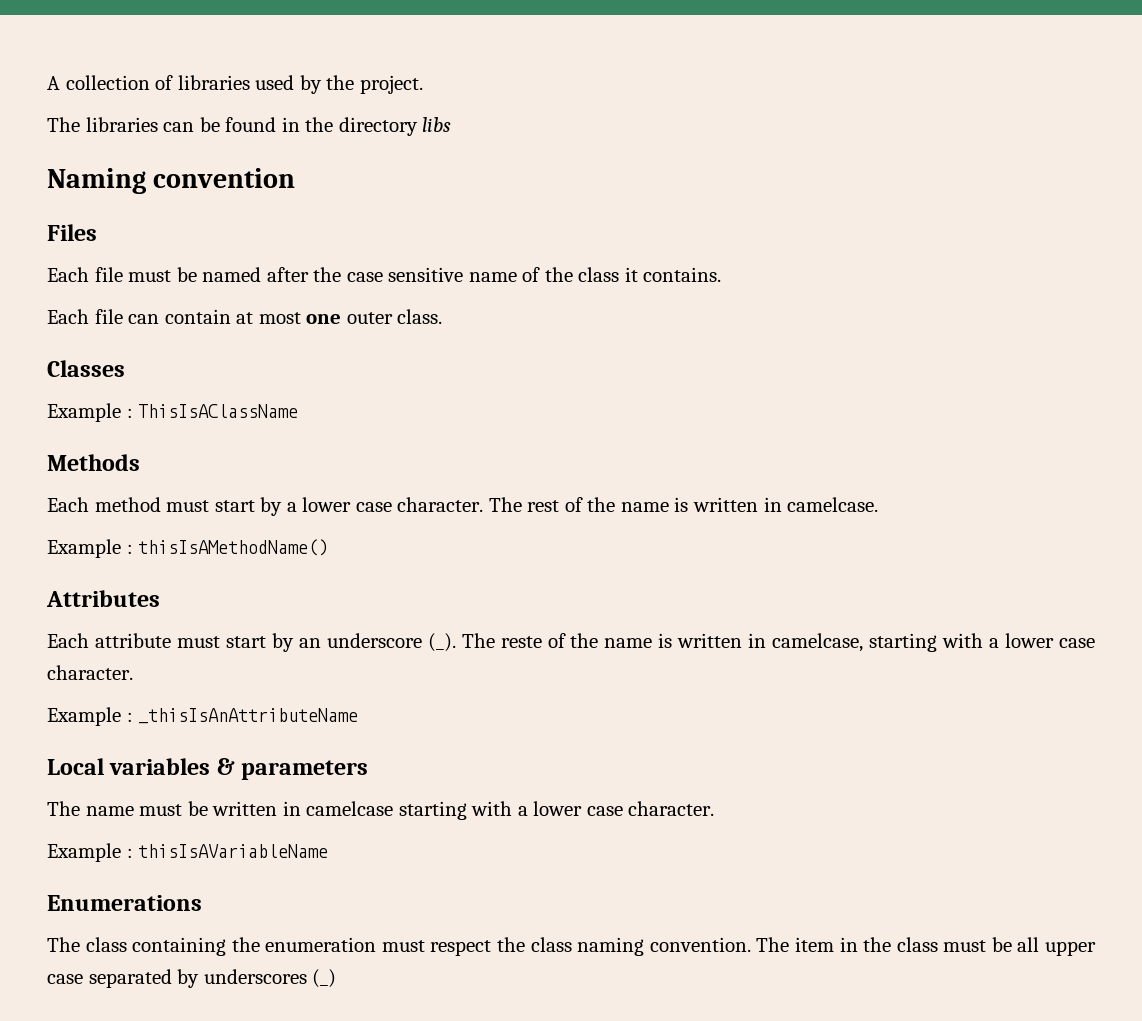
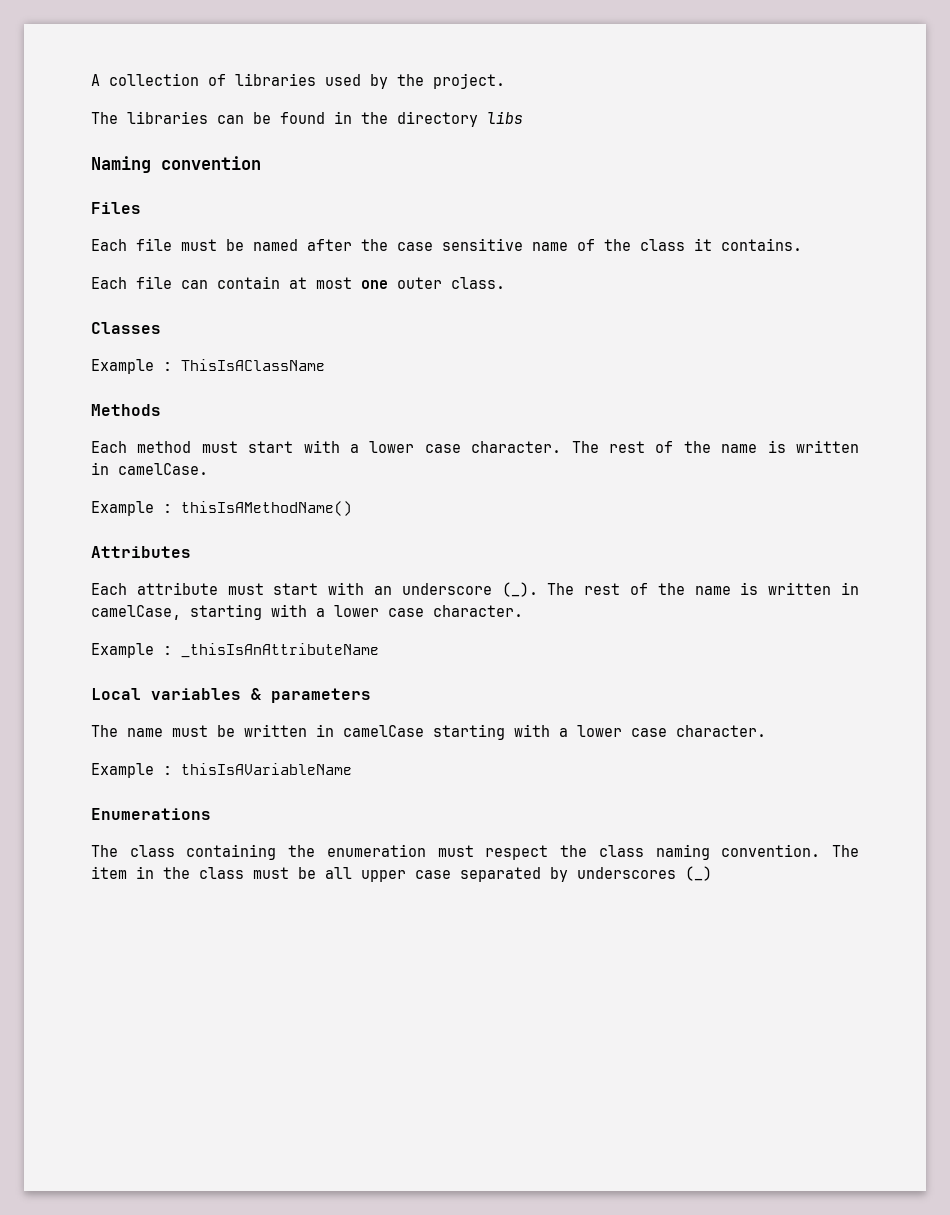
- Each method must start by a lower case character.
+ Each method must start with a lower case character.
- The rest of the name is written in camelcase.
+ The rest of the name is written in camelCase.
- Each attribute must start by an underscore (_).
+ Each attribute must start with an underscore (_).
- The reste of the name is written in camelcase, starting with a lower case character.
+ The rest of the name is written in camelCase, starting with a lower case character.
- The name must be written in camelcase starting with a lower case character.
+ The name must be written in camelCase starting with a lower case character.

